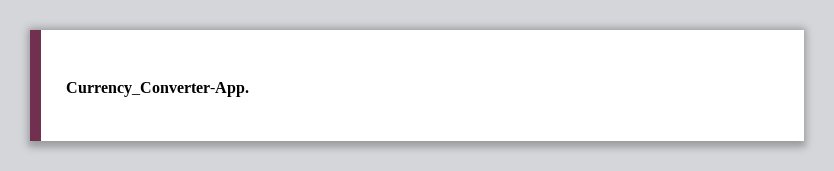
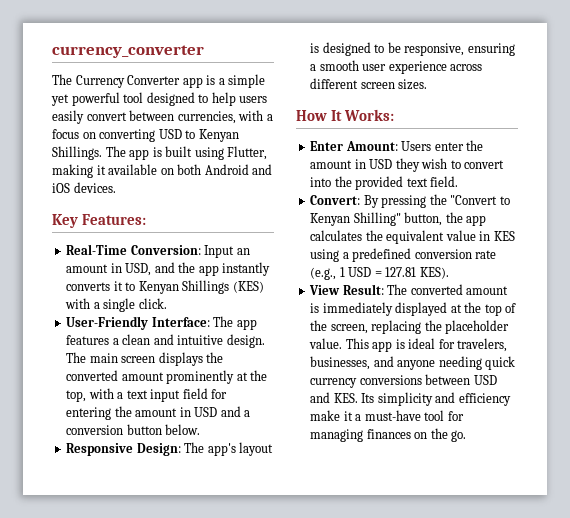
- Currency_Converter-App.
+ currency_converter
+ The Currency Converter app is a simple yet powerful tool designed to help users easily convert between currencies, with a focus on converting USD to Kenyan Shillings. The app is built using Flutter, making it available on both Android and iOS devices.
+ Key Features:
+ Real-Time Conversion: Input an amount in USD, and the app instantly converts it to Kenyan Shillings (KES) with a single click.
+ User-Friendly Interface: The app features a clean and intuitive design. The main screen displays the converted amount prominently at the top, with a text input field for entering the amount in USD and a conversion button below.
+ Responsive Design: The app's layout is designed to be responsive, ensuring a smooth user experience across different screen sizes.
+ How It Works:
+ Enter Amount: Users enter the amount in USD they wish to convert into the provided text field.
+ Convert: By pressing the "Convert to Kenyan Shilling" button, the app calculates the equivalent value in KES using a predefined conversion rate (e.g., 1 USD = 127.81 KES).
+ View Result: The converted amount is immediately displayed at the top of the screen, replacing the placeholder value. This app is ideal for travelers, businesses, and anyone needing quick currency conversions between USD and KES. Its simplicity and efficiency make it a must-have tool for managing finances on the go.

